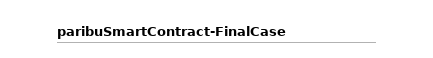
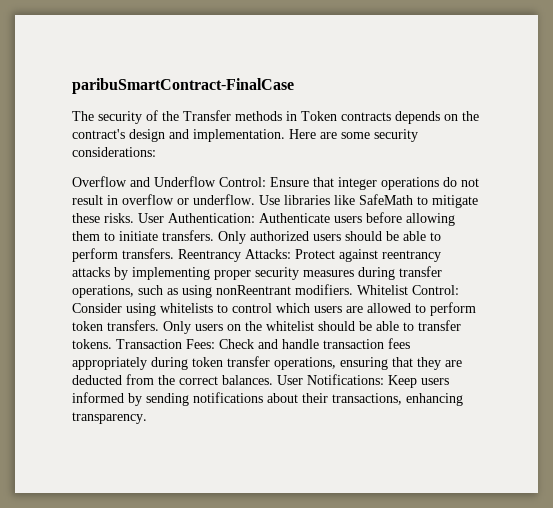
+ The security of the Transfer methods in Token contracts depends on the contract's design and implementation. Here are some security considerations:
+ Overflow and Underflow Control: Ensure that integer operations do not result in overflow or underflow. Use libraries like SafeMath to mitigate these risks. User Authentication: Authenticate users before allowing them to initiate transfers. Only authorized users should be able to perform transfers. Reentrancy Attacks: Protect against reentrancy attacks by implementing proper security measures during transfer operations, such as using nonReentrant modifiers. Whitelist Control: Consider using whitelists to control which users are allowed to perform token transfers. Only users on the whitelist should be able to transfer tokens. Transaction Fees: Check and handle transaction fees appropriately during token transfer operations, ensuring that they are deducted from the correct balances. User Notifications: Keep users informed by sending notifications about their transactions, enhancing transparency.

